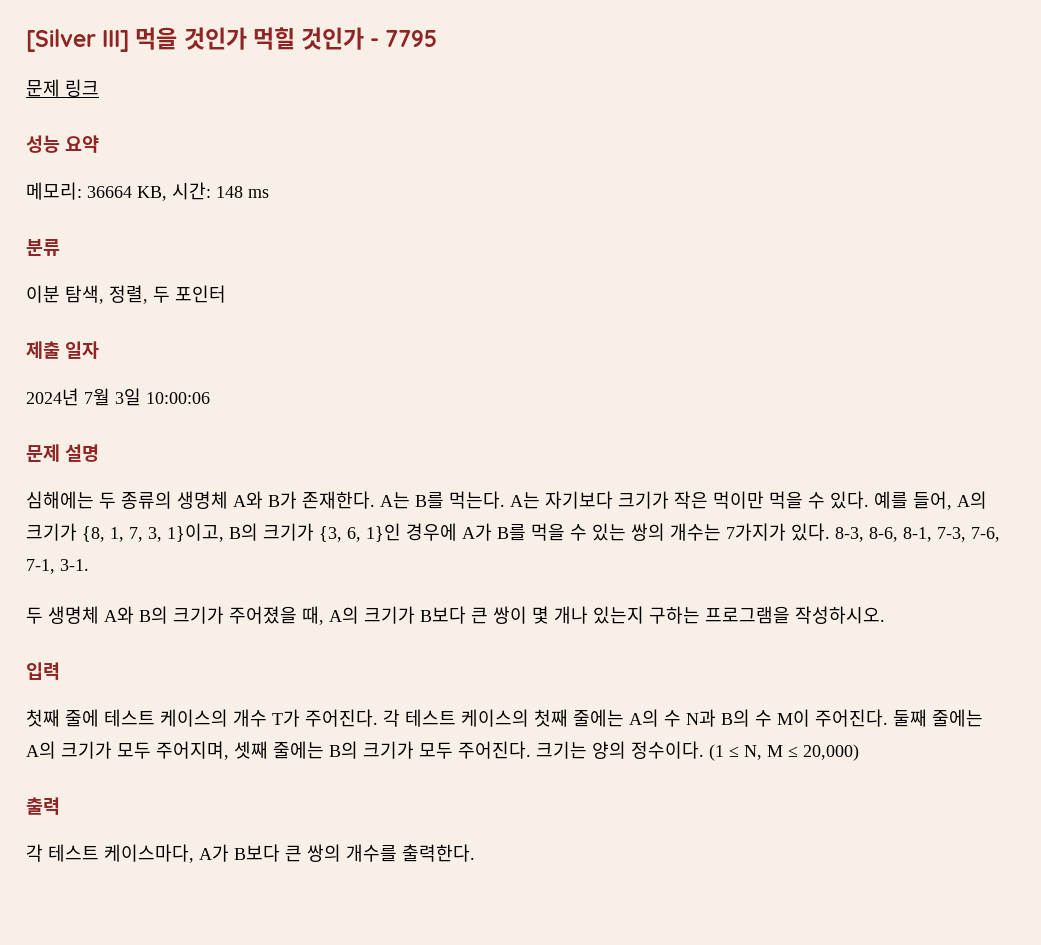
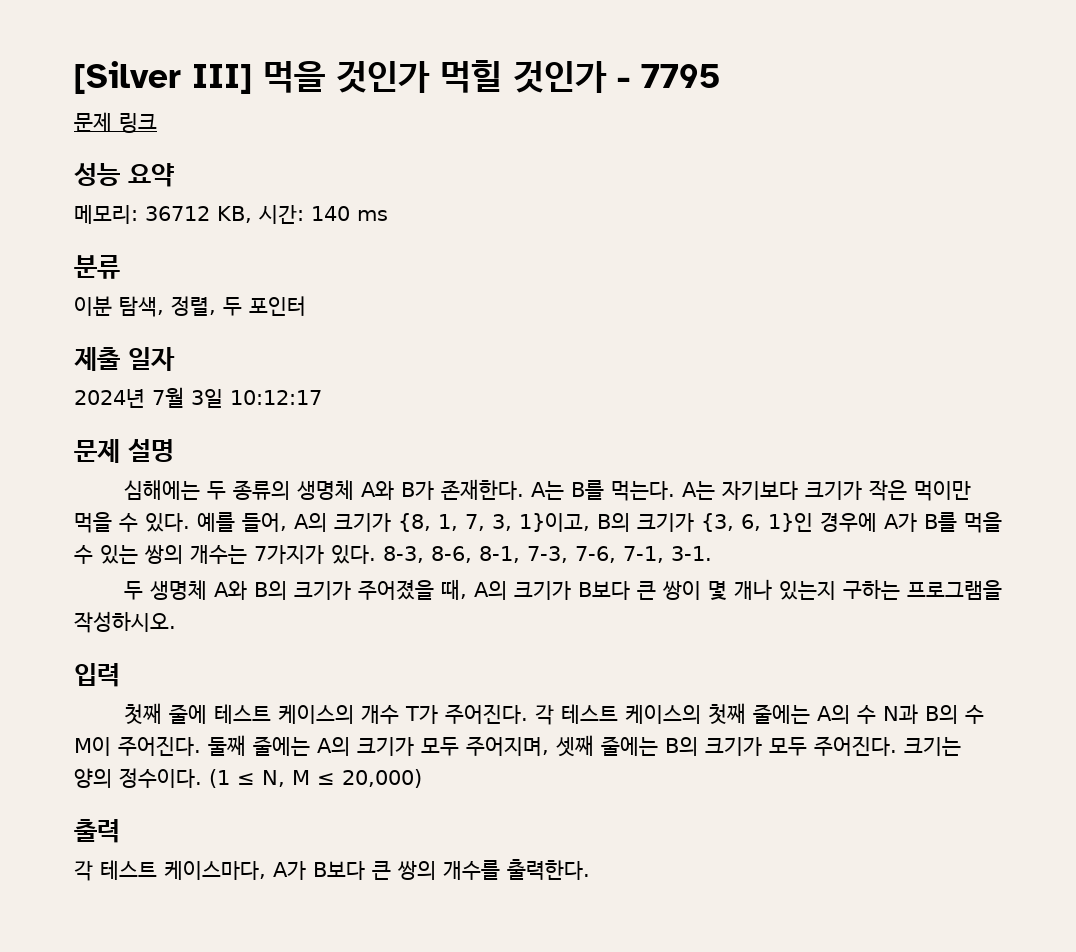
- 메모리: 36664 KB, 시간: 148 ms
+ 메모리: 36712 KB, 시간: 140 ms
- 2024년 7월 3일 10:00:06
+ 2024년 7월 3일 10:12:17

